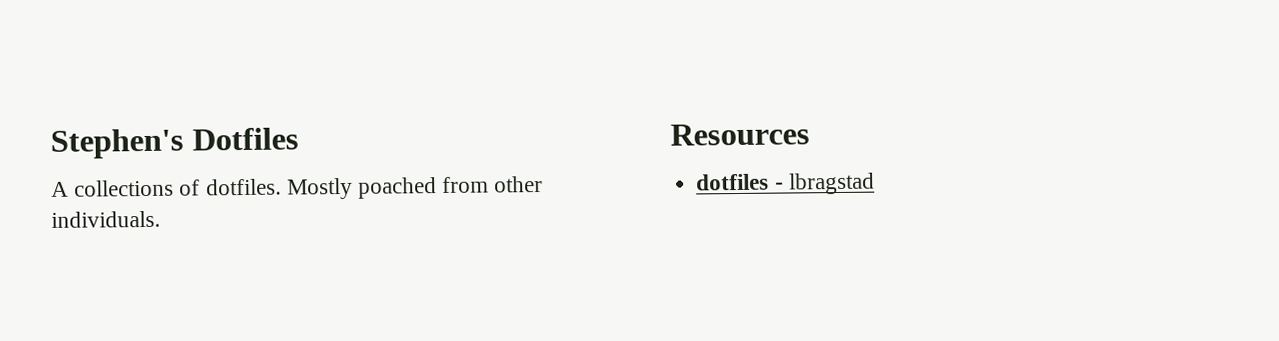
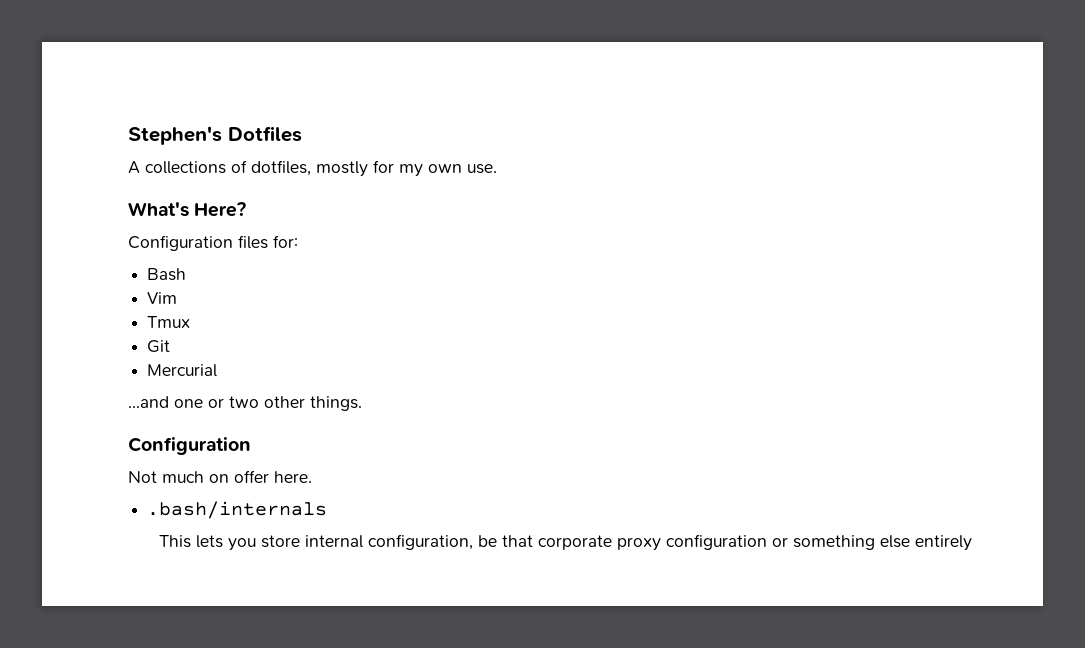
- A collections of dotfiles. Mostly poached from other individuals.
- Resources
- dotfiles - lbragstad
+ A collections of dotfiles, mostly for my own use.
+ What's Here?
+ Configuration files for:
+ Bash
+ Vim
+ Tmux
+ Git
+ Mercurial
+ ...and one or two other things.
+ Configuration
+ Not much on offer here.
+ .bash/internals
+ This lets you store internal configuration, be that corporate proxy configuration or something else entirely

